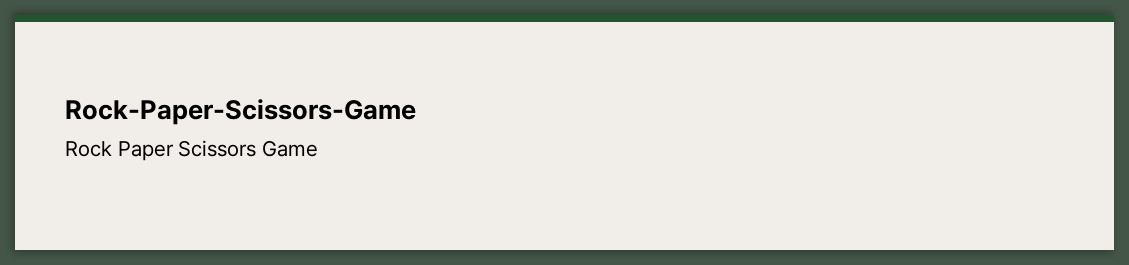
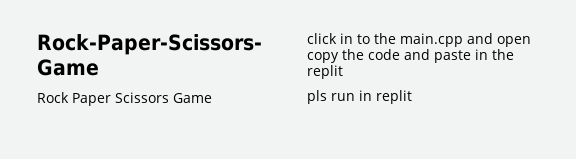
+ click in to the main.cpp and open copy the code and paste in the replit
+ pls run in replit

